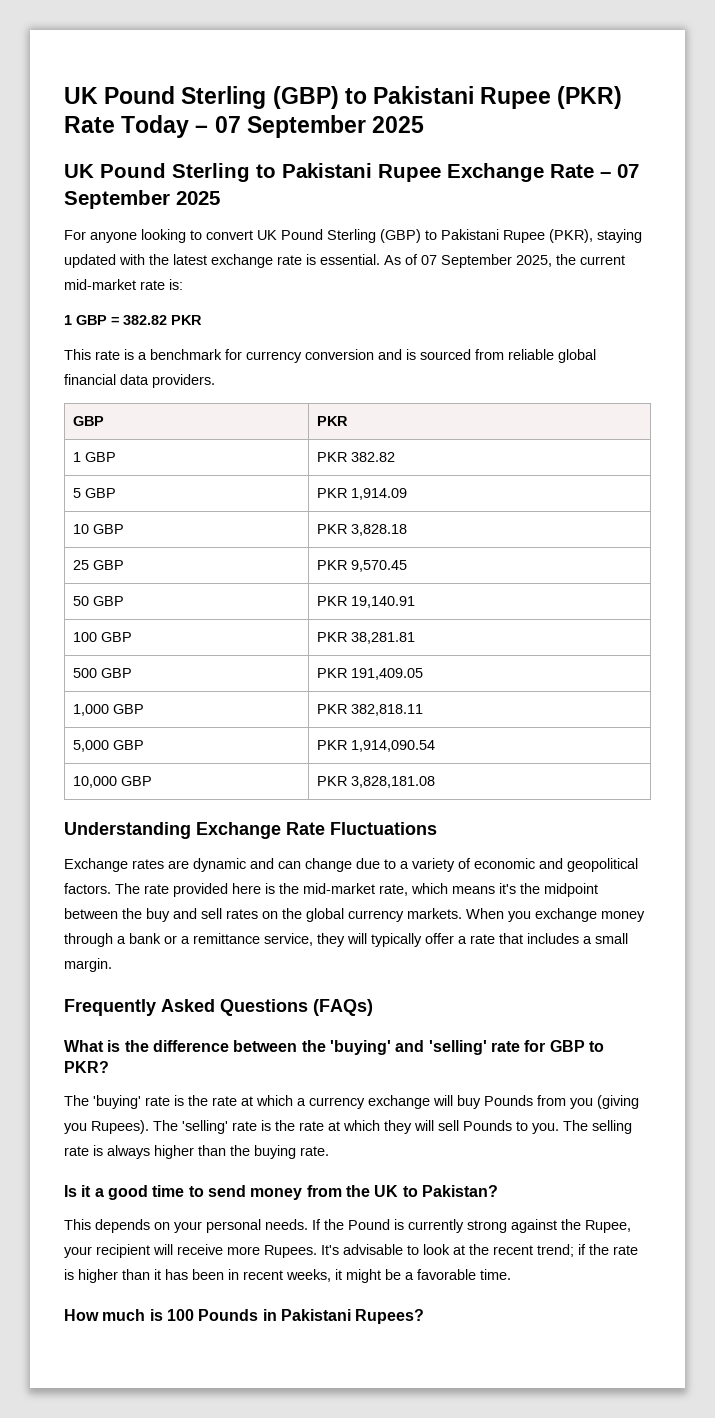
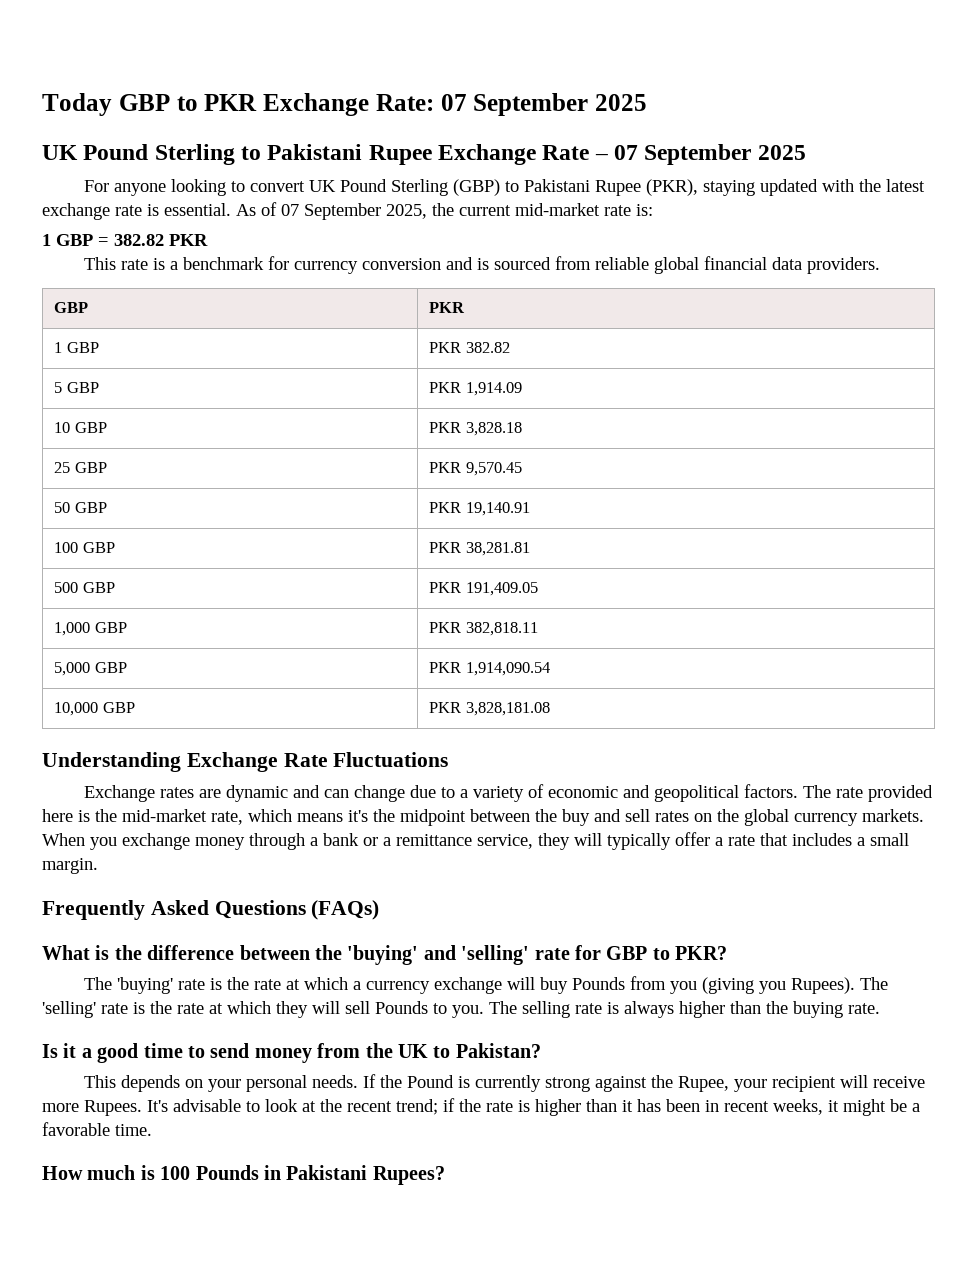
- UK Pound Sterling (GBP) to Pakistani Rupee (PKR) Rate Today – 07 September 2025
+ Today GBP to PKR Exchange Rate: 07 September 2025

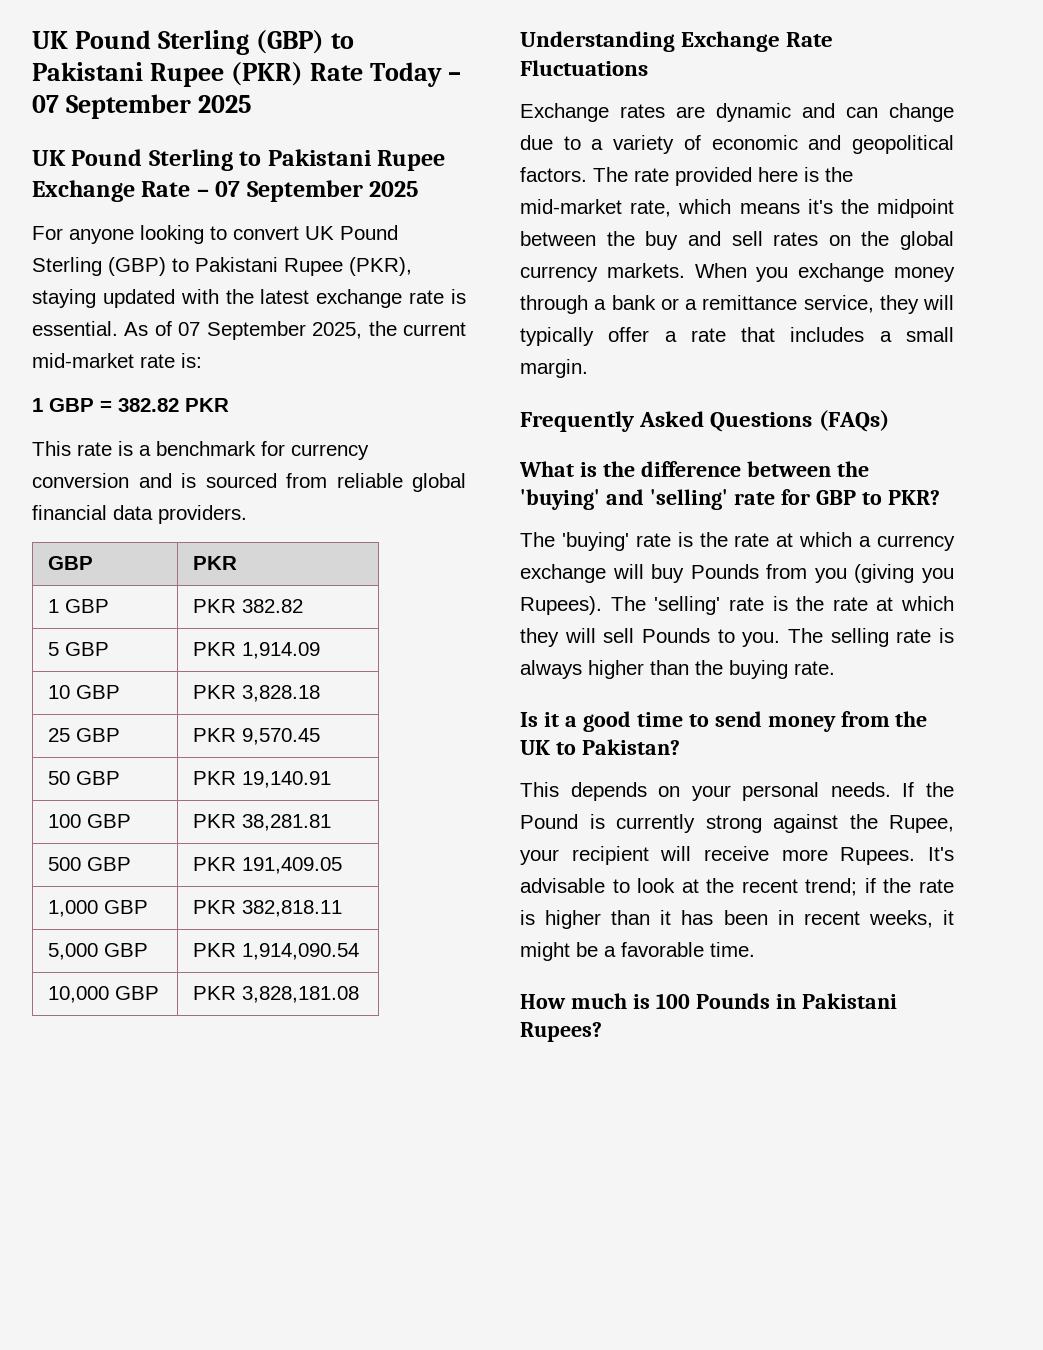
- Today GBP to PKR Exchange Rate: 07 September 2025
+ UK Pound Sterling (GBP) to Pakistani Rupee (PKR) Rate Today – 07 September 2025

